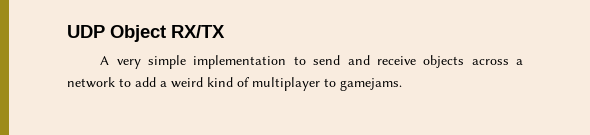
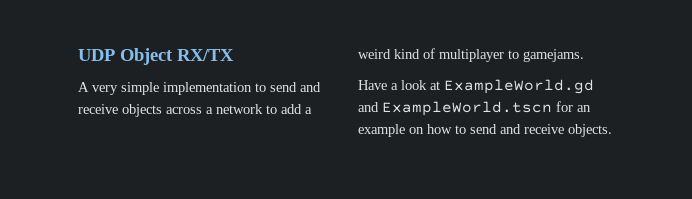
+ Have a look at ExampleWorld.gd and ExampleWorld.tscn for an example on how to send and receive objects.

